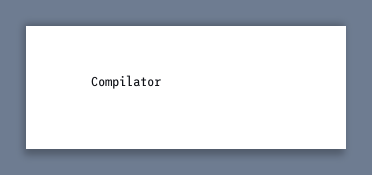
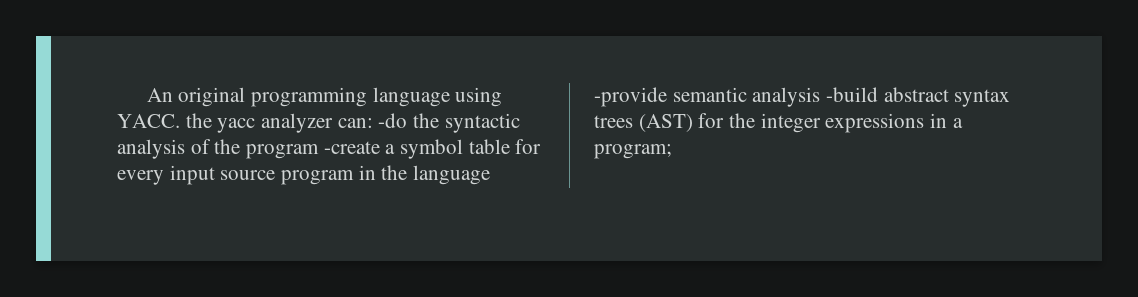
- Compilator
+ An original programming language using YACC. the yacc analyzer can: -do the syntactic analysis of the program -create a symbol table for every input source program in the language -provide semantic analysis -build abstract syntax trees (AST) for the integer expressions in a program;

